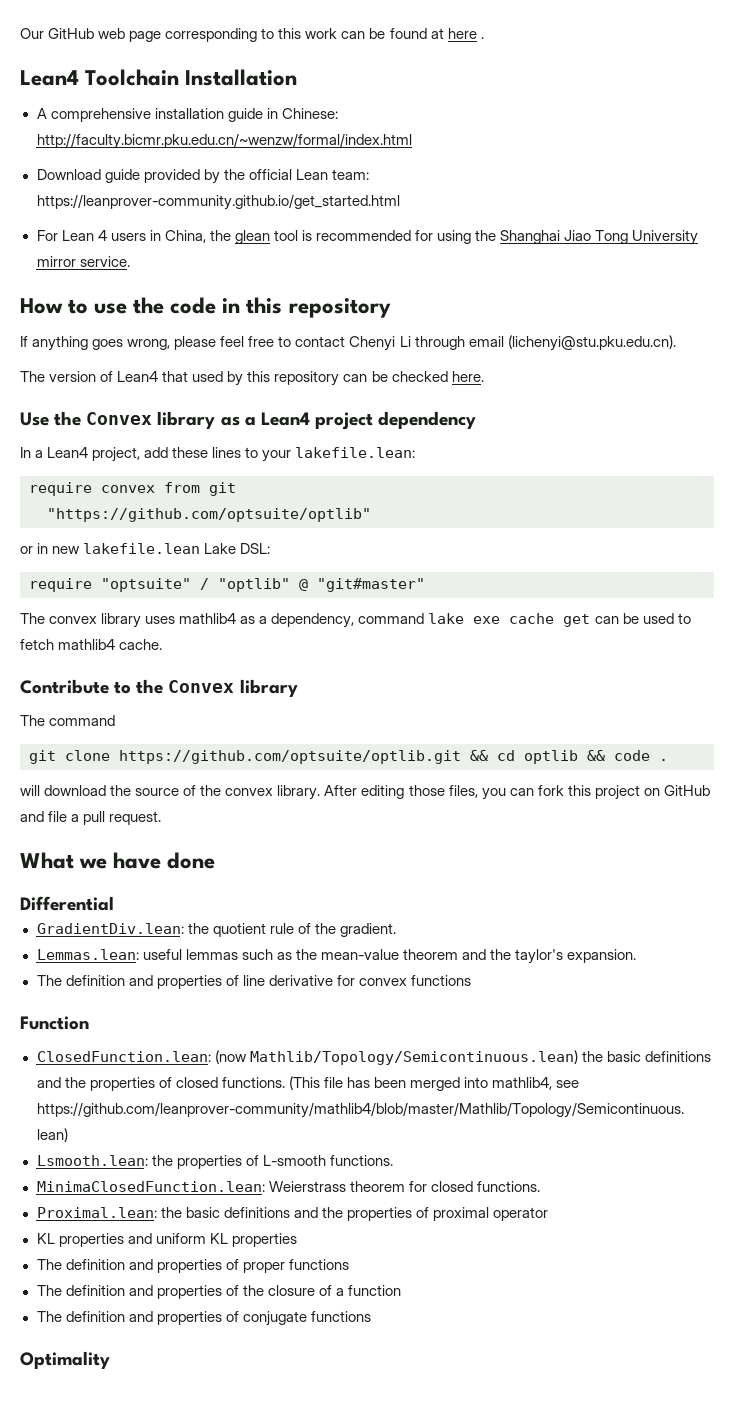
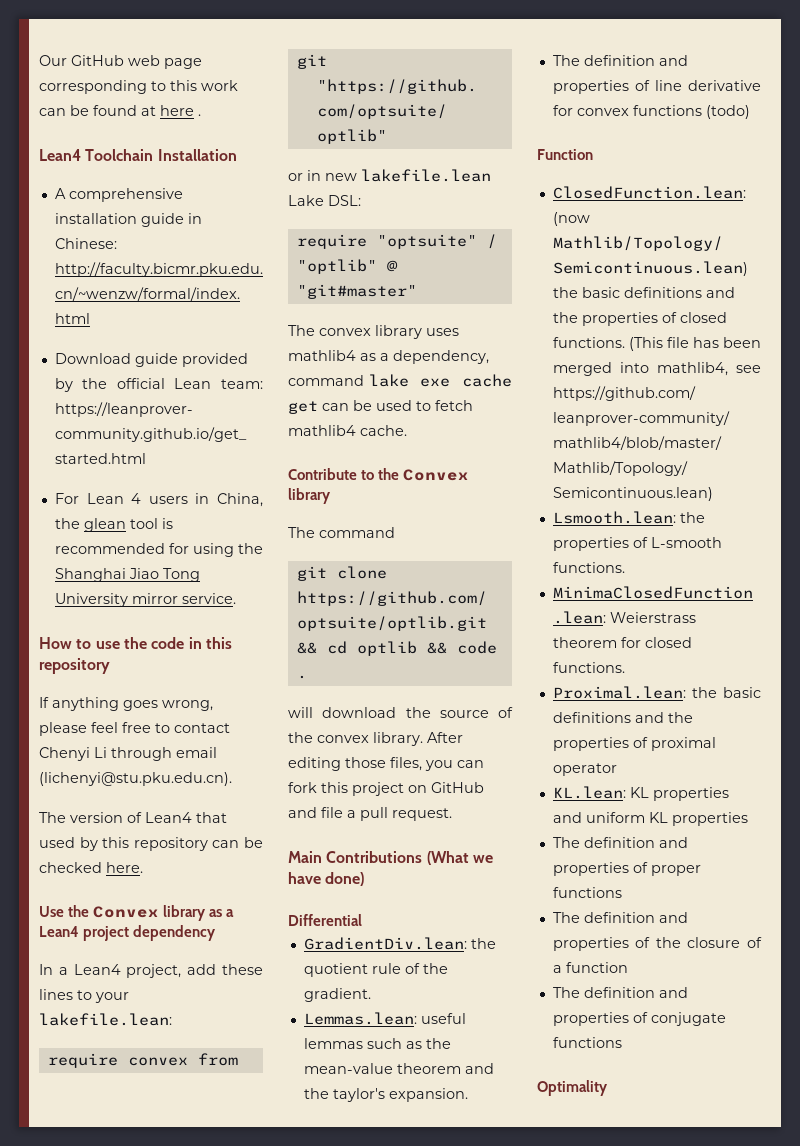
- What we have done
+ Main Contributions (What we have done)
- The definition and properties of line derivative for convex functions
+ The definition and properties of line derivative for convex functions (todo)
- KL properties and uniform KL properties
+ KL.lean: KL properties and uniform KL properties

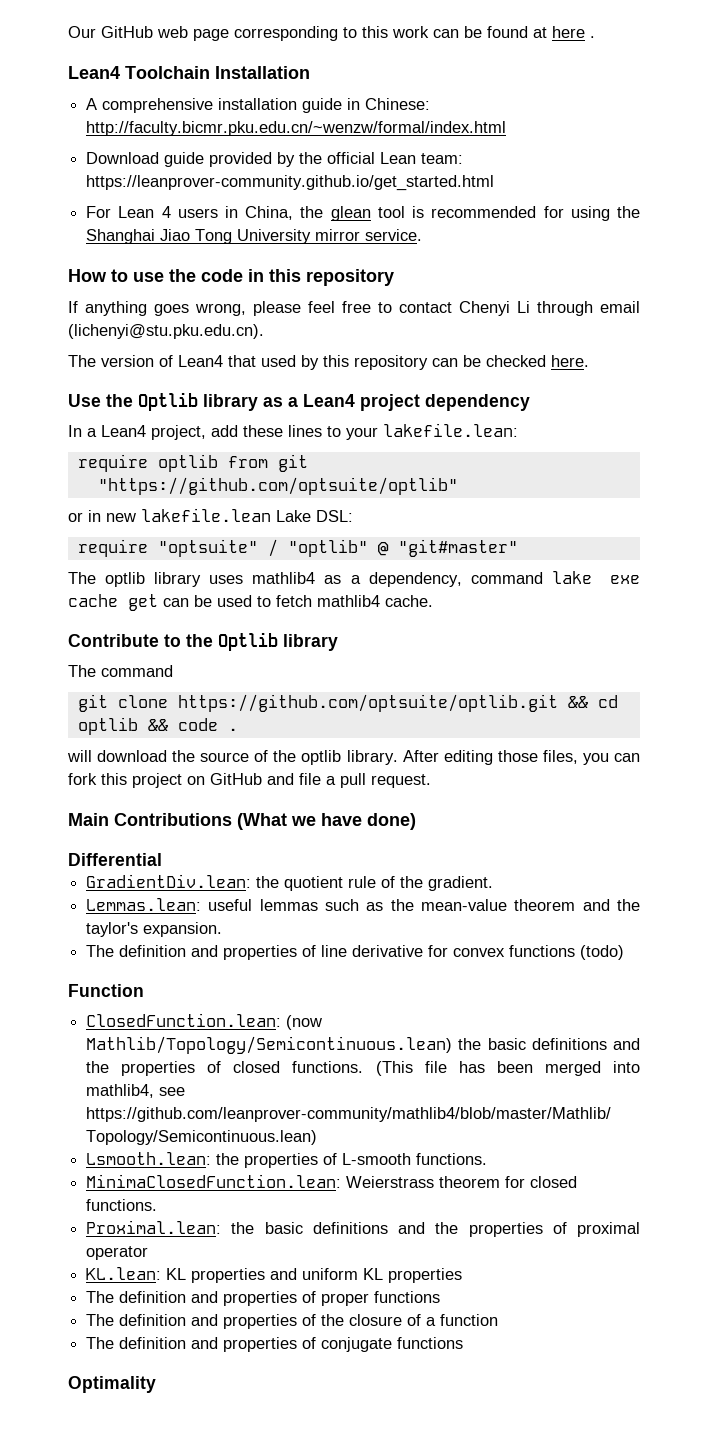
- Use the Convex library as a Lean4 project dependency
+ Use the Optlib library as a Lean4 project dependency
- require convex from git
+ require optlib from git
- The convex library uses mathlib4 as a dependency, command lake exe cache get can be used to fetch mathlib4 cache.
+ The optlib library uses mathlib4 as a dependency, command lake exe cache get can be used to fetch mathlib4 cache.
- Contribute to the Convex library
+ Contribute to the Optlib library
- will download the source of the convex library.
+ will download the source of the optlib library.

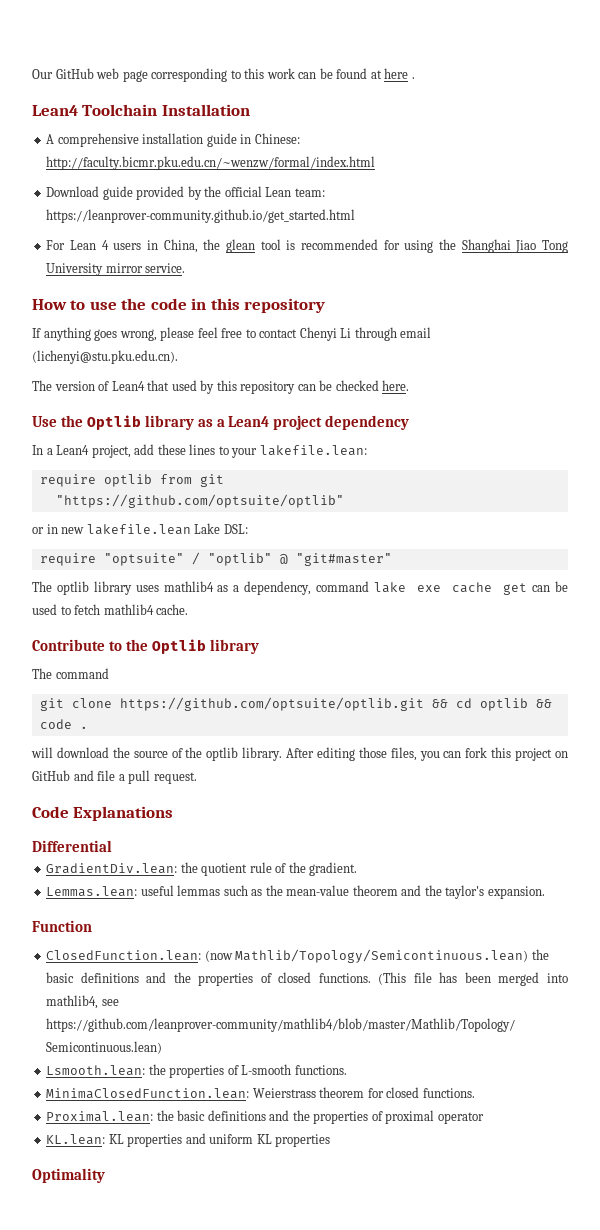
- Main Contributions (What we have done)
+ Code Explanations
- The definition and properties of line derivative for convex functions (todo)
- The definition and properties of proper functions
- The definition and properties of the closure of a function
- The definition and properties of conjugate functions

